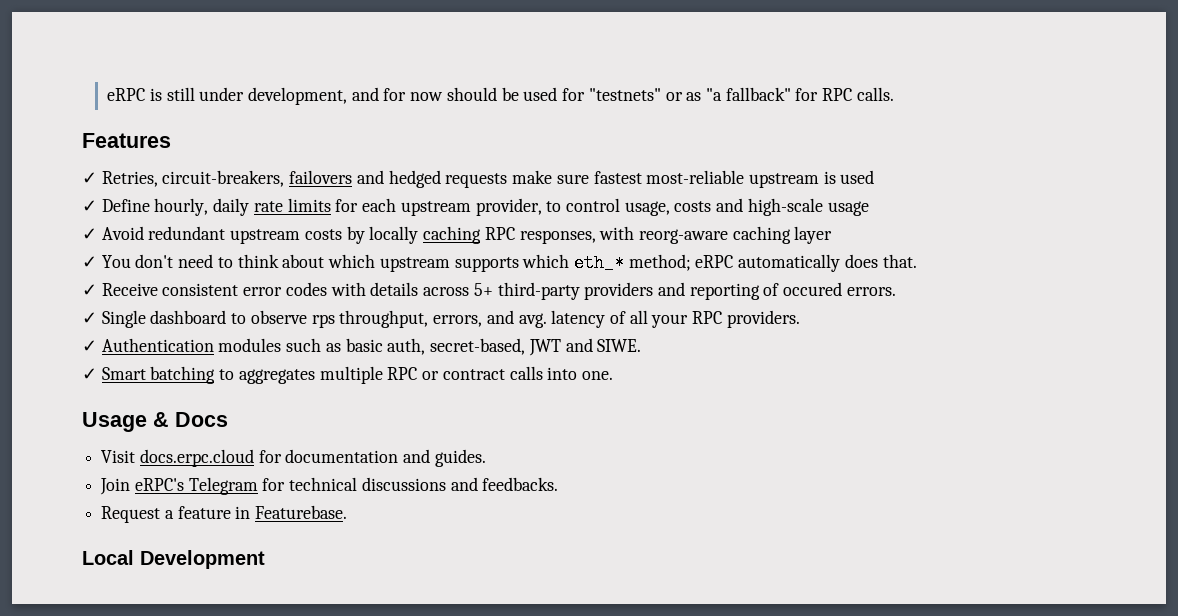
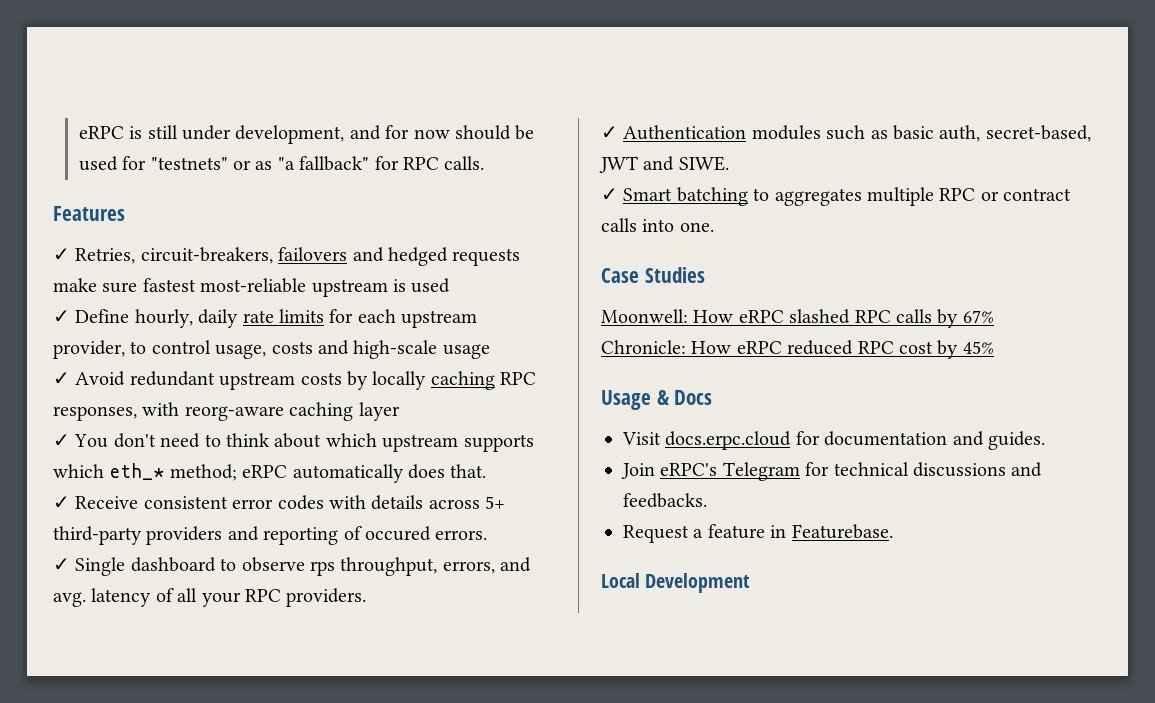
+ Case Studies
+ Moonwell: How eRPC slashed RPC calls by 67%
+ Chronicle: How eRPC reduced RPC cost by 45%

